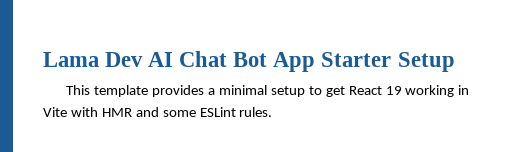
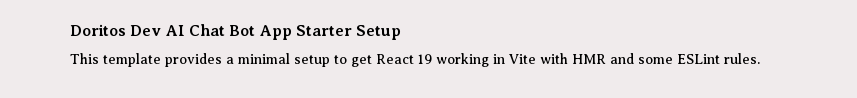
- Lama Dev AI Chat Bot App Starter Setup
+ Doritos Dev AI Chat Bot App Starter Setup

